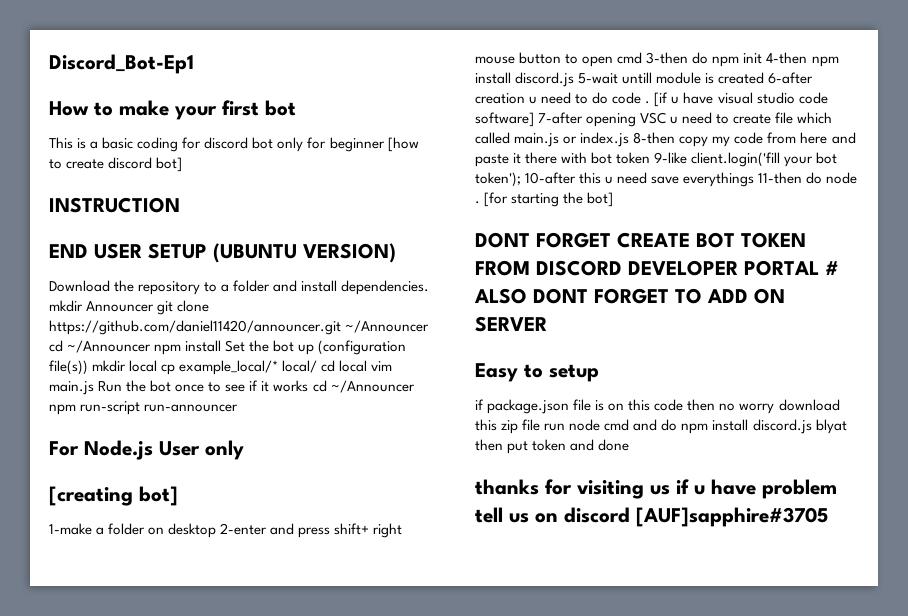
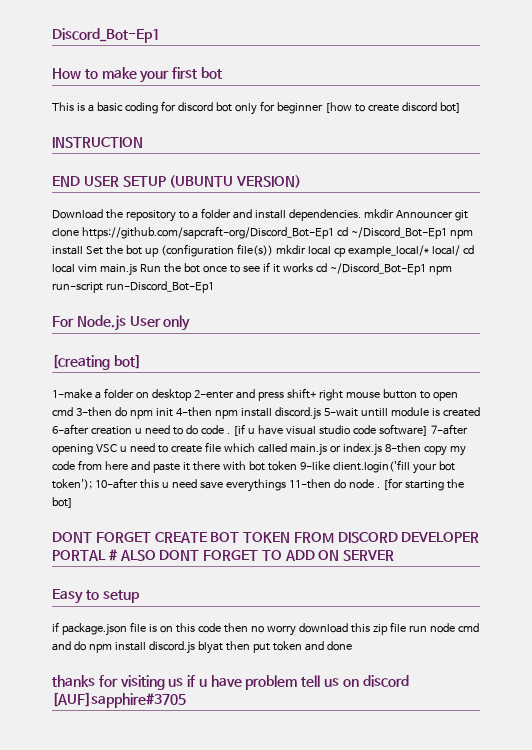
- Download the repository to a folder and install dependencies. mkdir Announcer git clone https://github.com/daniel11420/announcer.git ~/Announcer cd ~/Announcer npm install Set the bot up (configuration file(s)) mkdir local cp example_local/* local/ cd local vim main.js Run the bot once to see if it works cd ~/Announcer npm run-script run-announcer
+ Download the repository to a folder and install dependencies. mkdir Announcer git clone https://github.com/sapcraft-org/Discord_Bot-Ep1 cd ~/Discord_Bot-Ep1 npm install Set the bot up (configuration file(s)) mkdir local cp example_local/* local/ cd local vim main.js Run the bot once to see if it works cd ~/Discord_Bot-Ep1 npm run-script run-Discord_Bot-Ep1

